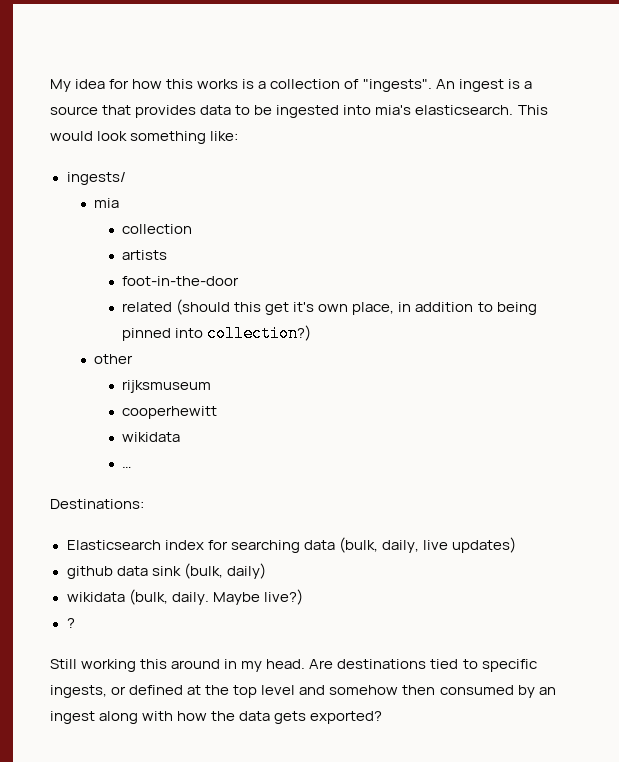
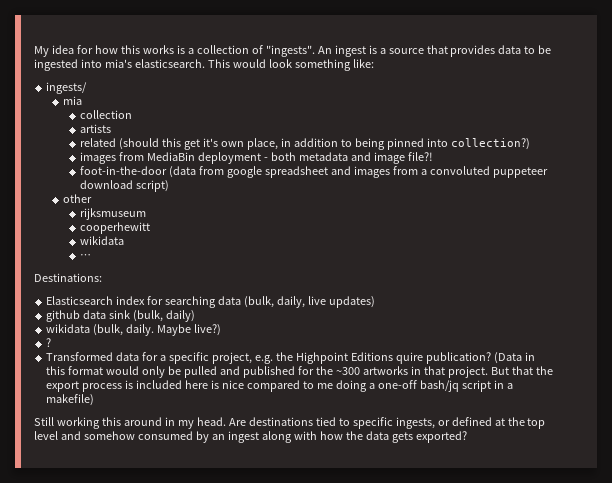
- foot-in-the-door
+ images from MediaBin deployment - both metadata and image file?!
+ foot-in-the-door (data from google spreadsheet and images from a convoluted puppeteer download script)
+ Transformed data for a specific project, e.g. the Highpoint Editions quire publication? (Data in this format would only be pulled and published for the ~300 artworks in that project. But that the export process is included here is nice compared to me doing a one-off bash/jq script in a makefile)
- Are destinations tied to specific ingests, or defined at the top level and somehow then consumed by an ingest along with how the data gets exported?
+ Are destinations tied to specific ingests, or defined at the top level and somehow consumed by an ingest along with how the data gets exported?

